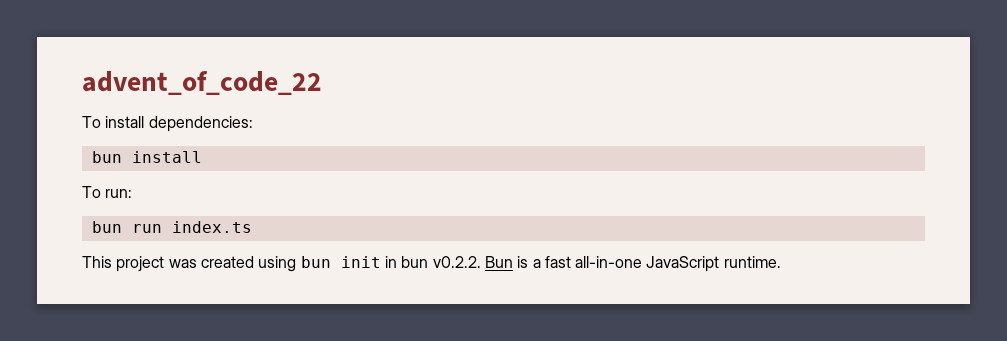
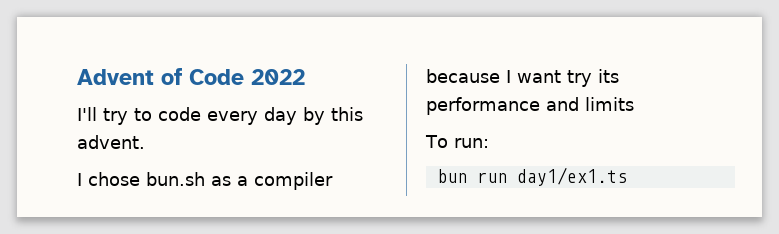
- advent_of_code_22
- To install dependencies:
- bun install
+ Advent of Code 2022
+ I'll try to code every day by this advent.
+ I chose bun.sh as a compiler because I want try its performance and limits
  To run:
- bun run index.ts
- This project was created using bun init in bun v0.2.2. Bun is a fast all-in-one JavaScript runtime.
+ bun run day1/ex1.ts

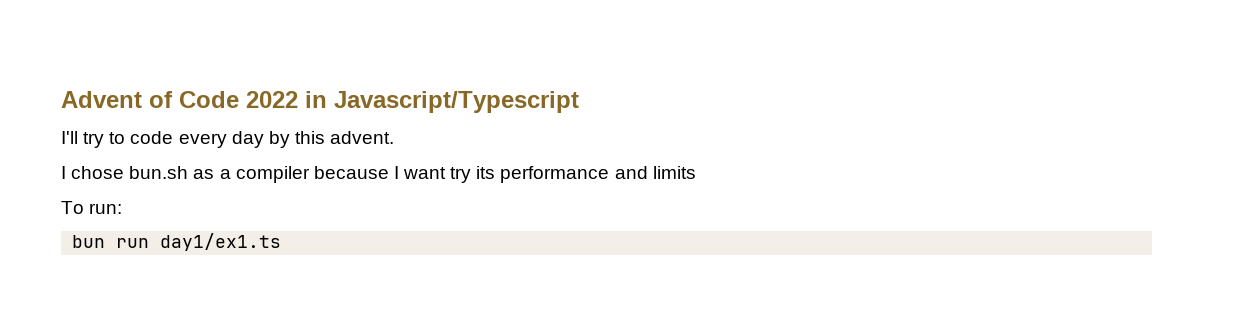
- Advent of Code 2022
+ Advent of Code 2022 in Javascript/Typescript

